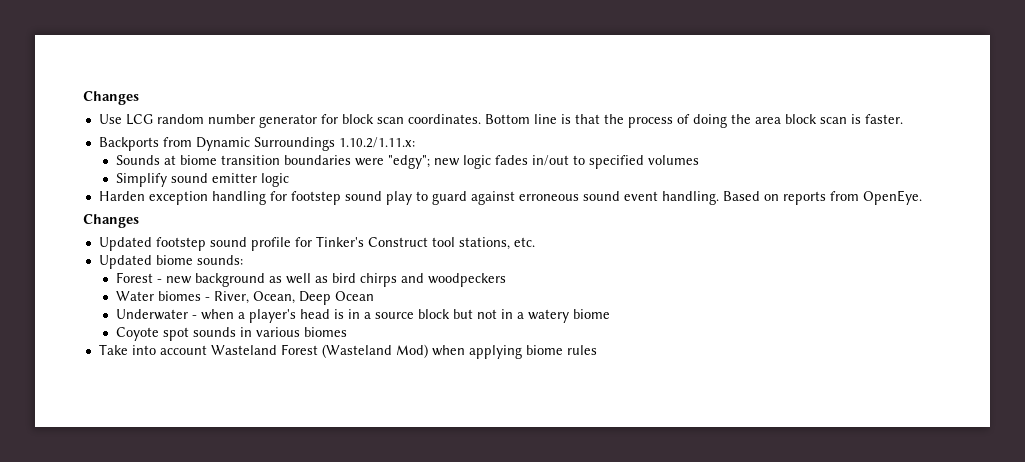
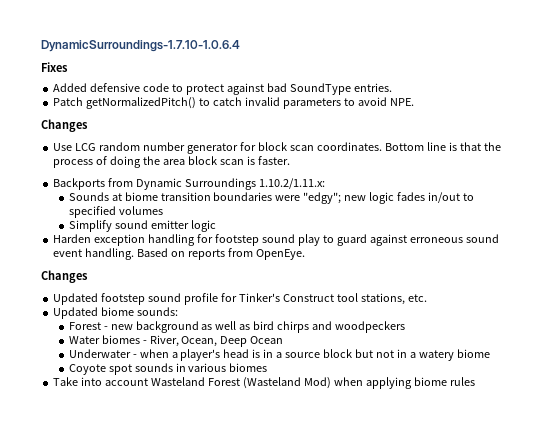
+ DynamicSurroundings-1.7.10-1.0.6.4
+ Fixes
+ Added defensive code to protect against bad SoundType entries.
+ Patch getNormalizedPitch() to catch invalid parameters to avoid NPE.

